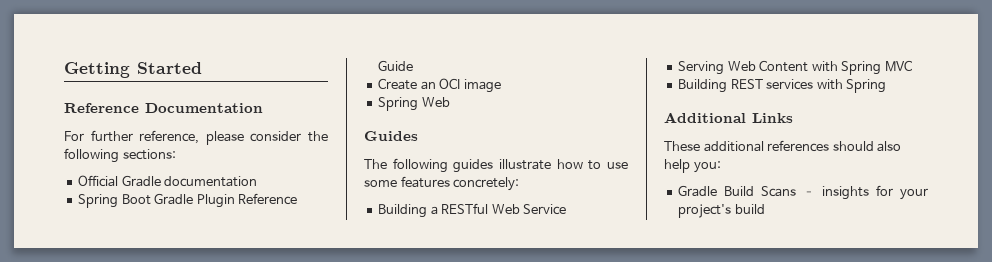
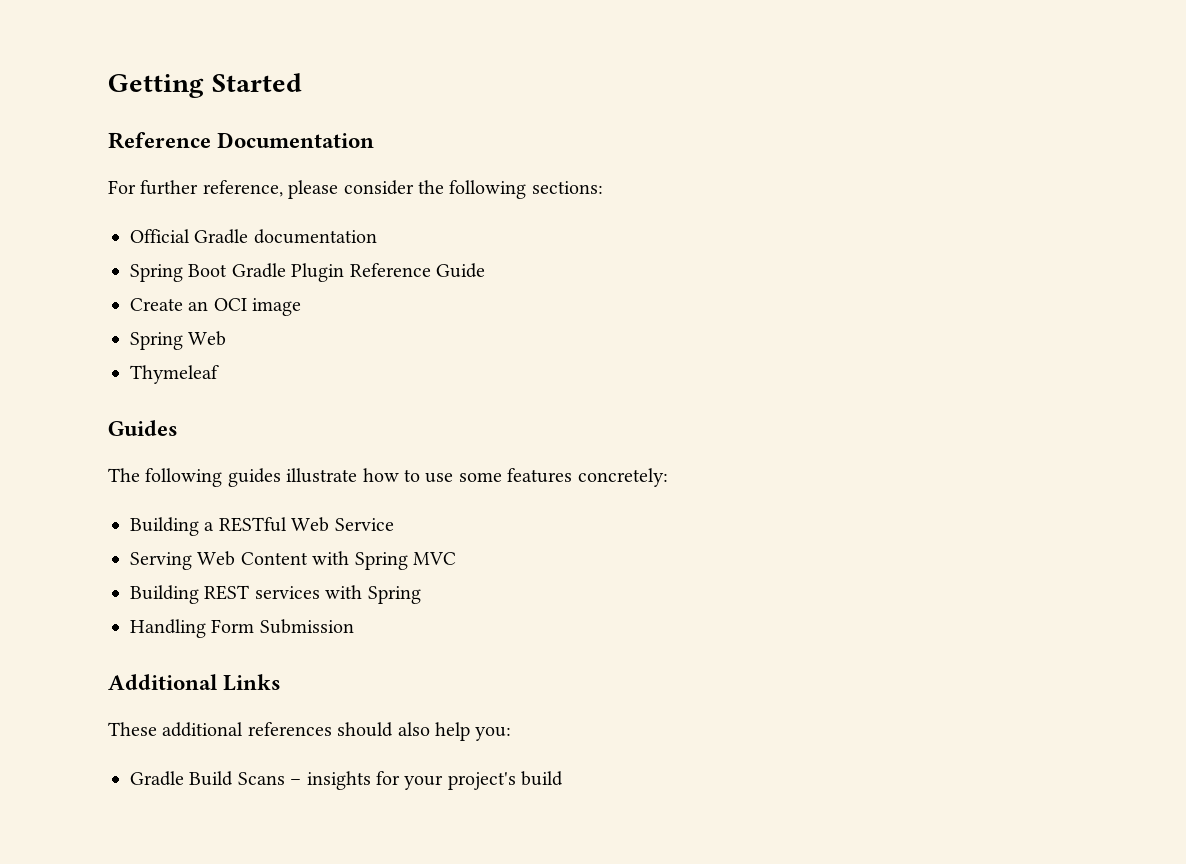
+ Thymeleaf
+ Handling Form Submission

